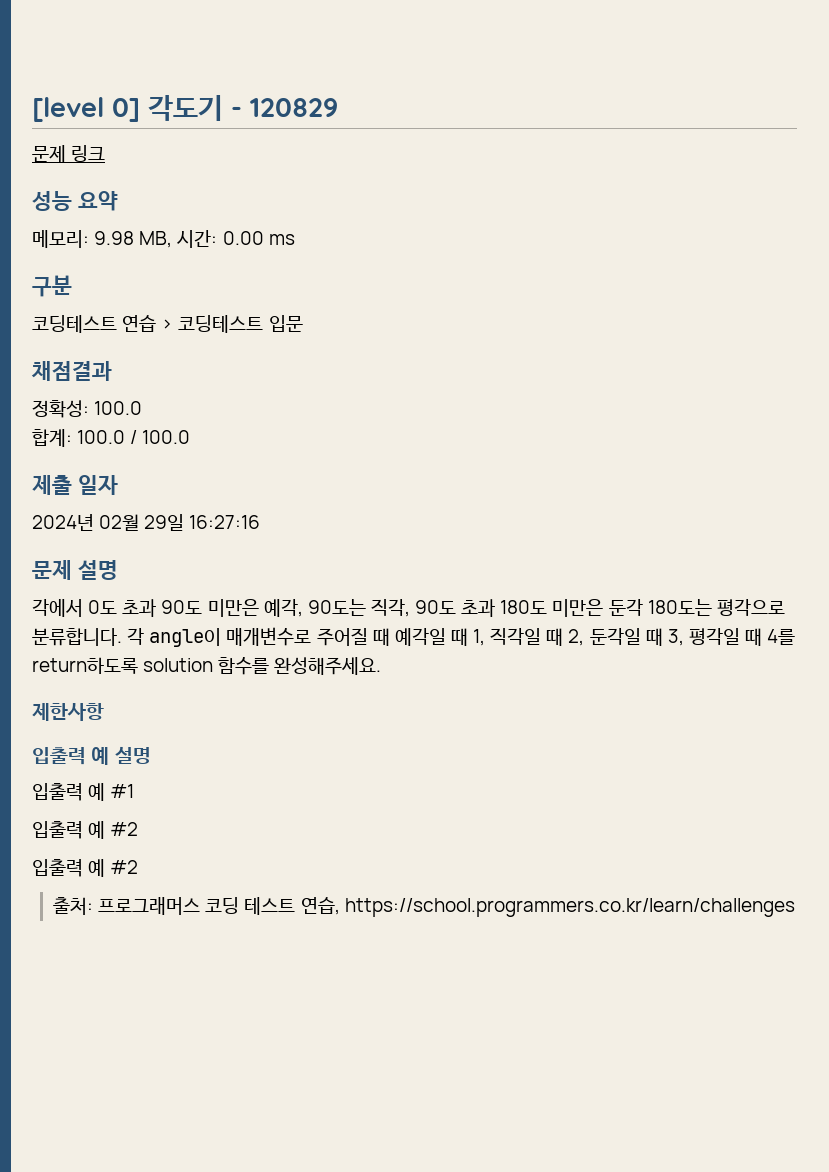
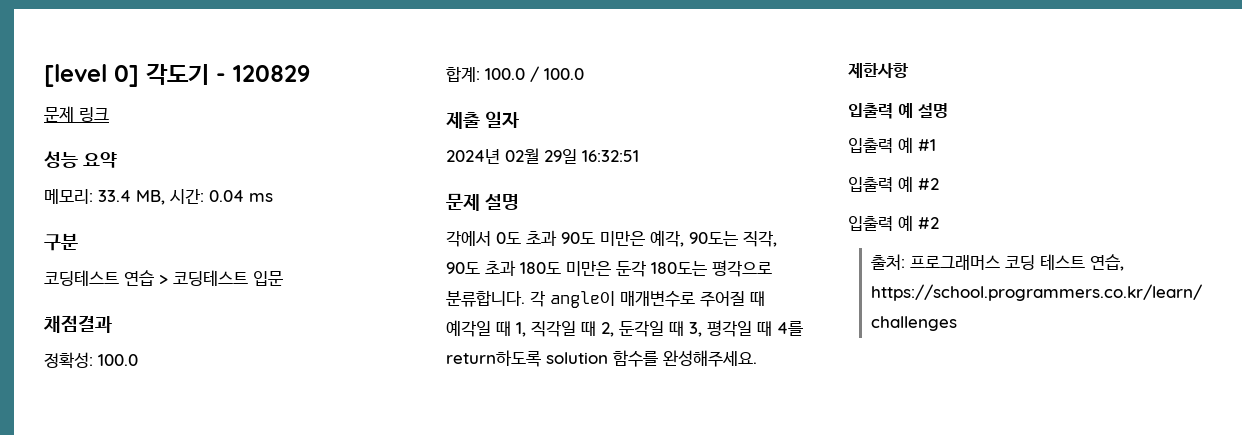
- 메모리: 9.98 MB, 시간: 0.00 ms
+ 메모리: 33.4 MB, 시간: 0.04 ms
- 2024년 02월 29일 16:27:16
+ 2024년 02월 29일 16:32:51

